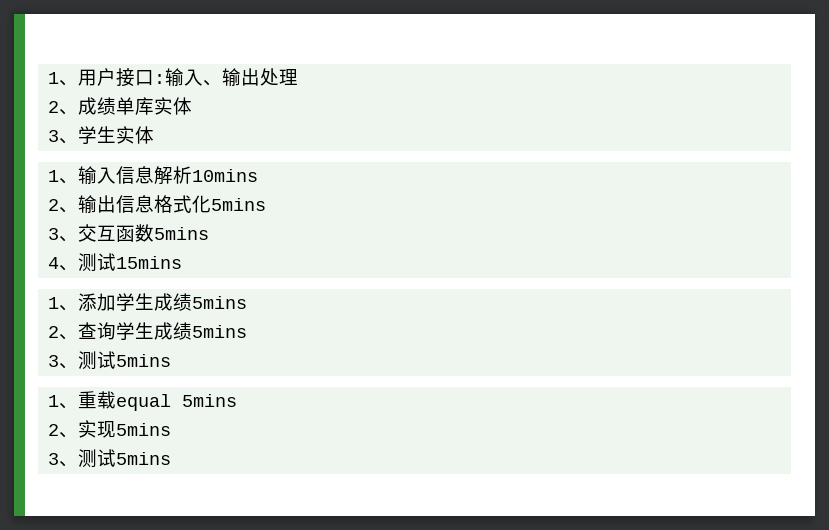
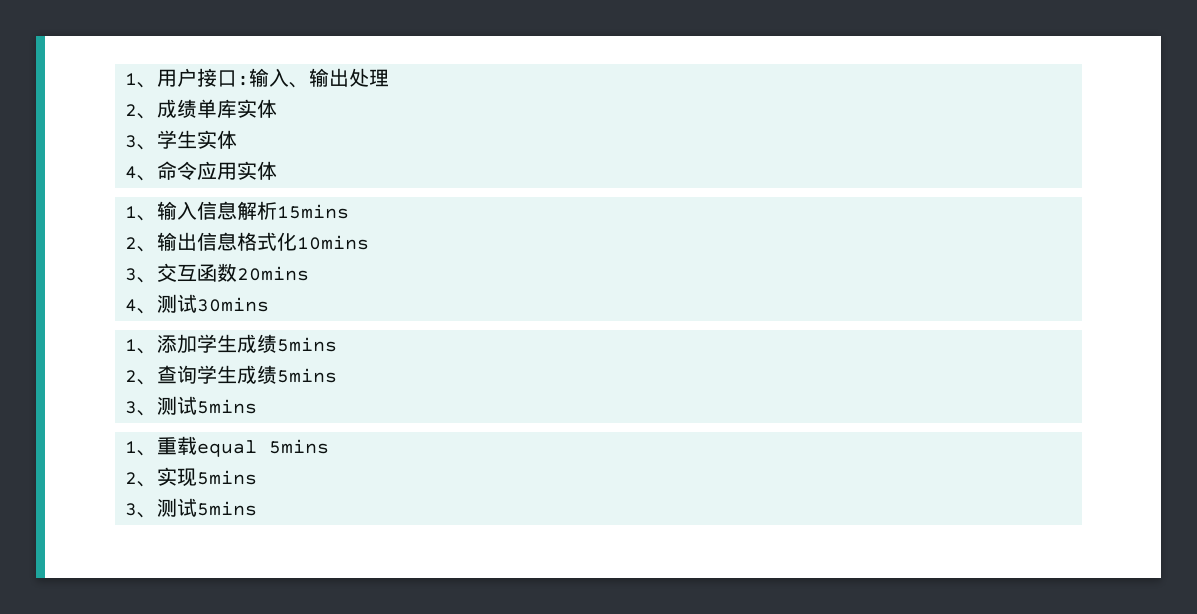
+ 4、命令应用实体
- 1、输入信息解析10mins
+ 1、输入信息解析15mins
- 2、输出信息格式化5mins
+ 2、输出信息格式化10mins
- 3、交互函数5mins
+ 3、交互函数20mins
- 4、测试15mins
+ 4、测试30mins

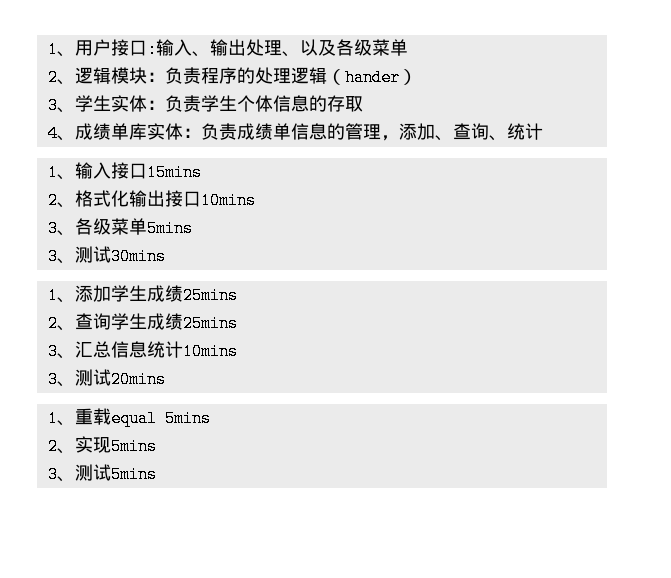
- 1、用户接口:输入、输出处理
- 2、成绩单库实体
- 3、学生实体
- 4、命令应用实体
+ 1、用户接口:输入、输出处理、以及各级菜单
+ 2、逻辑模块：负责程序的处理逻辑（hander）
+ 3、学生实体：负责学生个体信息的存取
+ 4、成绩单库实体：负责成绩单信息的管理，添加、查询、统计
- 1、输入信息解析15mins
+ 1、输入接口15mins
- 2、输出信息格式化10mins
- 3、交互函数20mins
- 4、测试30mins
+ 2、格式化输出接口10mins
+ 3、各级菜单5mins
+ 3、测试30mins
- 1、添加学生成绩5mins
+ 1、添加学生成绩25mins
- 2、查询学生成绩5mins
- 3、测试5mins
+ 2、查询学生成绩25mins
+ 3、汇总信息统计10mins
+ 3、测试20mins

